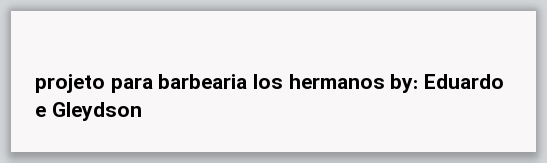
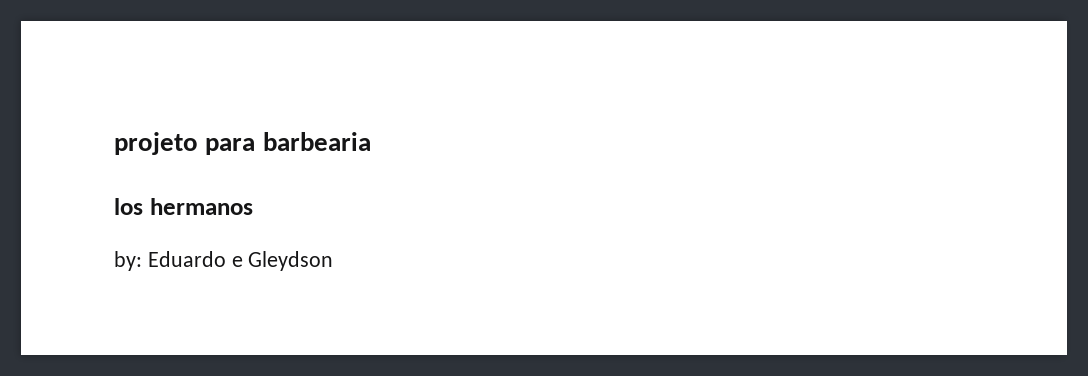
- projeto para barbearia los hermanos by: Eduardo e Gleydson
+ projeto para barbearia
+ los hermanos
+ by: Eduardo e Gleydson

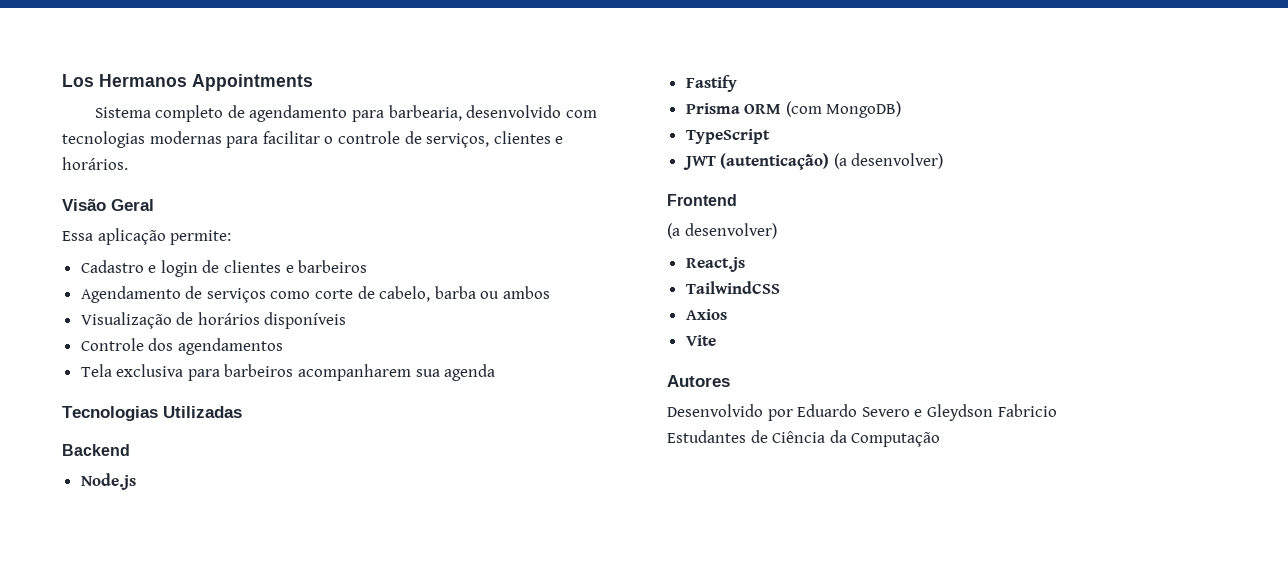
- projeto para barbearia
- los hermanos
- by: Eduardo e Gleydson
+ Los Hermanos Appointments
+ Sistema completo de agendamento para barbearia, desenvolvido com tecnologias modernas para facilitar o controle de serviços, clientes e horários.
+ Visão Geral
+ Essa aplicação permite:
+ Cadastro e login de clientes e barbeiros
+ Agendamento de serviços como corte de cabelo, barba ou ambos
+ Visualização de horários disponíveis
+ Controle dos agendamentos
+ Tela exclusiva para barbeiros acompanharem sua agenda
+ Tecnologias Utilizadas
+ Backend
+ Node.js
+ Fastify
+ Prisma ORM (com MongoDB)
+ TypeScript
+ JWT (autenticação) (a desenvolver)
+ Frontend
+ (a desenvolver)
+ React.js
+ TailwindCSS
+ Axios
+ Vite
+ Autores
+ Desenvolvido por Eduardo Severo e Gleydson Fabricio
+ Estudantes de Ciência da Computação

